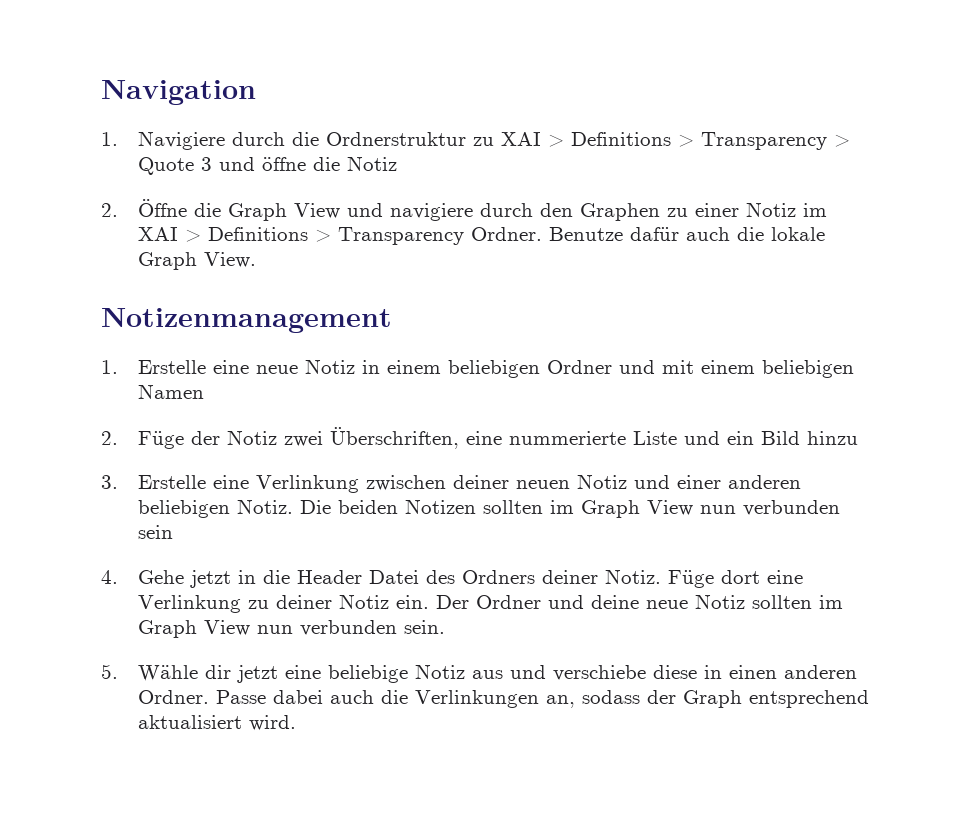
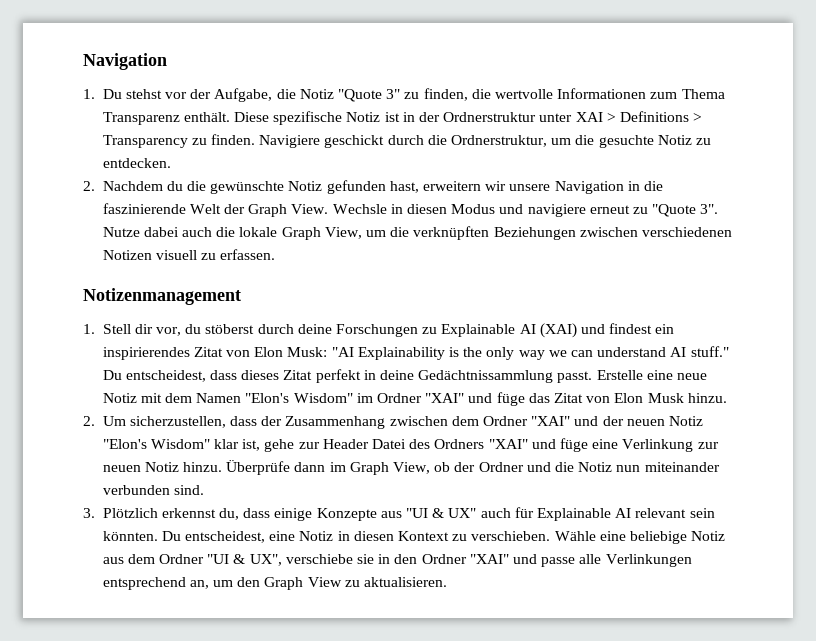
- 1. Navigiere durch die Ordnerstruktur zu XAI > Definitions > Transparency > Quote 3 und öffne die Notiz
- 2. Öffne die Graph View und navigiere durch den Graphen zu einer Notiz im XAI > Definitions > Transparency Ordner. Benutze dafür auch die lokale Graph View.
+ 1. Du stehst vor der Aufgabe, die Notiz "Quote 3" zu finden, die wertvolle Informationen zum Thema Transparenz enthält. Diese spezifische Notiz ist in der Ordnerstruktur unter XAI > Definitions > Transparency zu finden. Navigiere geschickt durch die Ordnerstruktur, um die gesuchte Notiz zu entdecken.
+ 2. Nachdem du die gewünschte Notiz gefunden hast, erweitern wir unsere Navigation in die faszinierende Welt der Graph View. Wechsle in diesen Modus und navigiere erneut zu "Quote 3". Nutze dabei auch die lokale Graph View, um die verknüpften Beziehungen zwischen verschiedenen Notizen visuell zu erfassen.
  Notizenmanagement
- 1. Erstelle eine neue Notiz in einem beliebigen Ordner und mit einem beliebigen Namen
- 2. Füge der Notiz zwei Überschriften, eine nummerierte Liste und ein Bild hinzu
- 3. Erstelle eine Verlinkung zwischen deiner neuen Notiz und einer anderen beliebigen Notiz. Die beiden Notizen sollten im Graph View nun verbunden sein
- 4. Gehe jetzt in die Header Datei des Ordners deiner Notiz. Füge dort eine Verlinkung zu deiner Notiz ein. Der Ordner und deine neue Notiz sollten im Graph View nun verbunden sein.
- 5. Wähle dir jetzt eine beliebige Notiz aus und verschiebe diese in einen anderen Ordner. Passe dabei auch die Verlinkungen an, sodass der Graph entsprechend aktualisiert wird.
+ 1. Stell dir vor, du stöberst durch deine Forschungen zu Explainable AI (XAI) und findest ein inspirierendes Zitat von Elon Musk: "AI Explainability is the only way we can understand AI stuff." Du entscheidest, dass dieses Zitat perfekt in deine Gedächtnissammlung passt. Erstelle eine neue Notiz mit dem Namen "Elon's Wisdom" im Ordner "XAI" und füge das Zitat von Elon Musk hinzu.
+ 2. Um sicherzustellen, dass der Zusammenhang zwischen dem Ordner "XAI" und der neuen Notiz "Elon's Wisdom" klar ist, gehe zur Header Datei des Ordners "XAI" und füge eine Verlinkung zur neuen Notiz hinzu. Überprüfe dann im Graph View, ob der Ordner und die Notiz nun miteinander verbunden sind.
+ 3. Plötzlich erkennst du, dass einige Konzepte aus "UI & UX" auch für Explainable AI relevant sein könnten. Du entscheidest, eine Notiz in diesen Kontext zu verschieben. Wähle eine beliebige Notiz aus dem Ordner "UI & UX", verschiebe sie in den Ordner "XAI" und passe alle Verlinkungen entsprechend an, um den Graph View zu aktualisieren.

